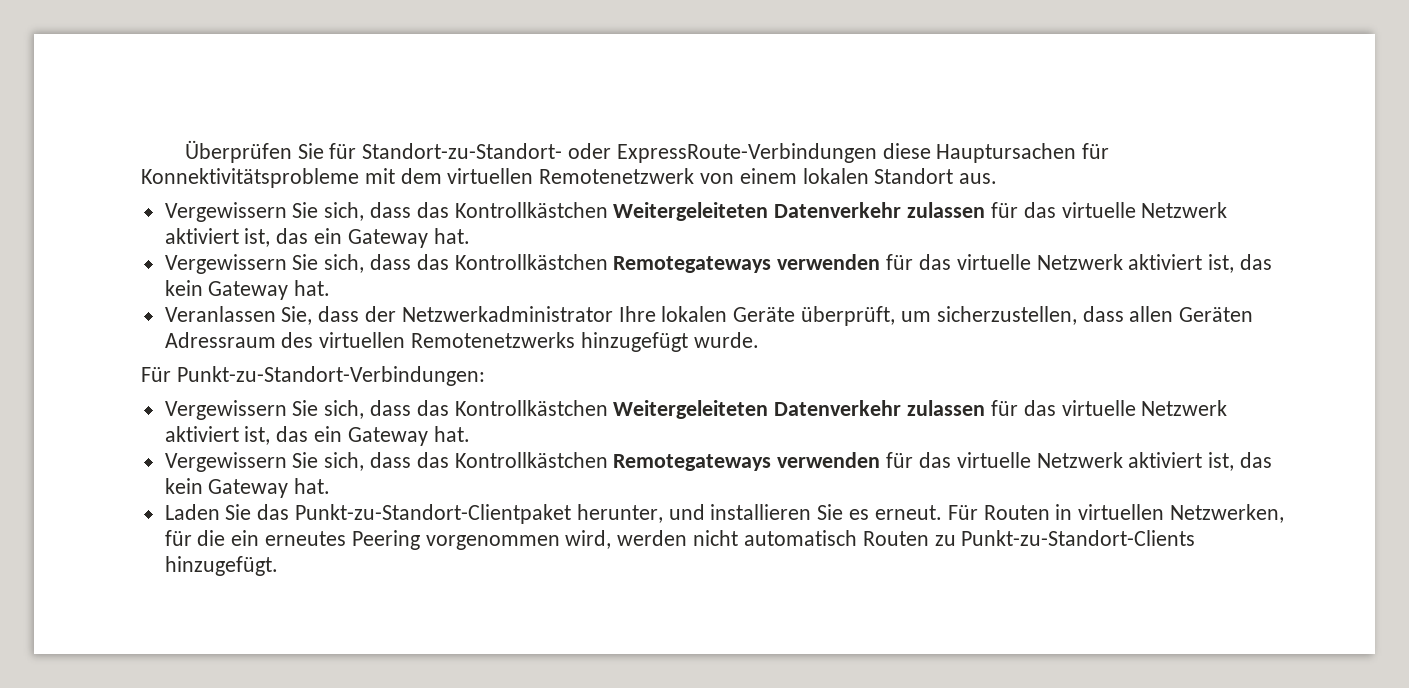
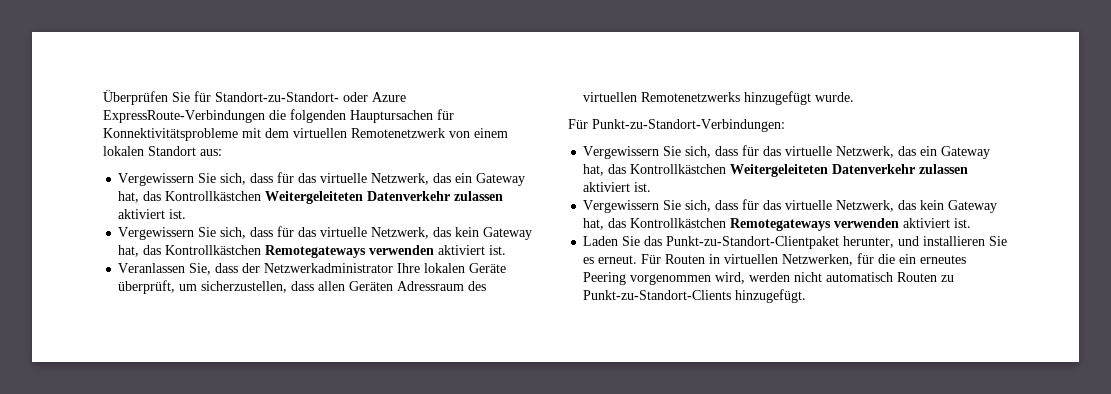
- Überprüfen Sie für Standort-zu-Standort- oder ExpressRoute-Verbindungen diese Hauptursachen für Konnektivitätsprobleme mit dem virtuellen Remotenetzwerk von einem lokalen Standort aus.
- Vergewissern Sie sich, dass das Kontrollkästchen Weitergeleiteten Datenverkehr zulassen für das virtuelle Netzwerk aktiviert ist, das ein Gateway hat.
- Vergewissern Sie sich, dass das Kontrollkästchen Remotegateways verwenden für das virtuelle Netzwerk aktiviert ist, das kein Gateway hat.
+ Überprüfen Sie für Standort-zu-Standort- oder Azure ExpressRoute-Verbindungen die folgenden Hauptursachen für Konnektivitätsprobleme mit dem virtuellen Remotenetzwerk von einem lokalen Standort aus:
+ Vergewissern Sie sich, dass für das virtuelle Netzwerk, das ein Gateway hat, das Kontrollkästchen Weitergeleiteten Datenverkehr zulassen aktiviert ist.
+ Vergewissern Sie sich, dass für das virtuelle Netzwerk, das kein Gateway hat, das Kontrollkästchen Remotegateways verwenden aktiviert ist.
  Für Punkt-zu-Standort-Verbindungen:
- Vergewissern Sie sich, dass das Kontrollkästchen Weitergeleiteten Datenverkehr zulassen für das virtuelle Netzwerk aktiviert ist, das ein Gateway hat.
- Vergewissern Sie sich, dass das Kontrollkästchen Remotegateways verwenden für das virtuelle Netzwerk aktiviert ist, das kein Gateway hat.
+ Vergewissern Sie sich, dass für das virtuelle Netzwerk, das ein Gateway hat, das Kontrollkästchen Weitergeleiteten Datenverkehr zulassen aktiviert ist.
+ Vergewissern Sie sich, dass für das virtuelle Netzwerk, das kein Gateway hat, das Kontrollkästchen Remotegateways verwenden aktiviert ist.

